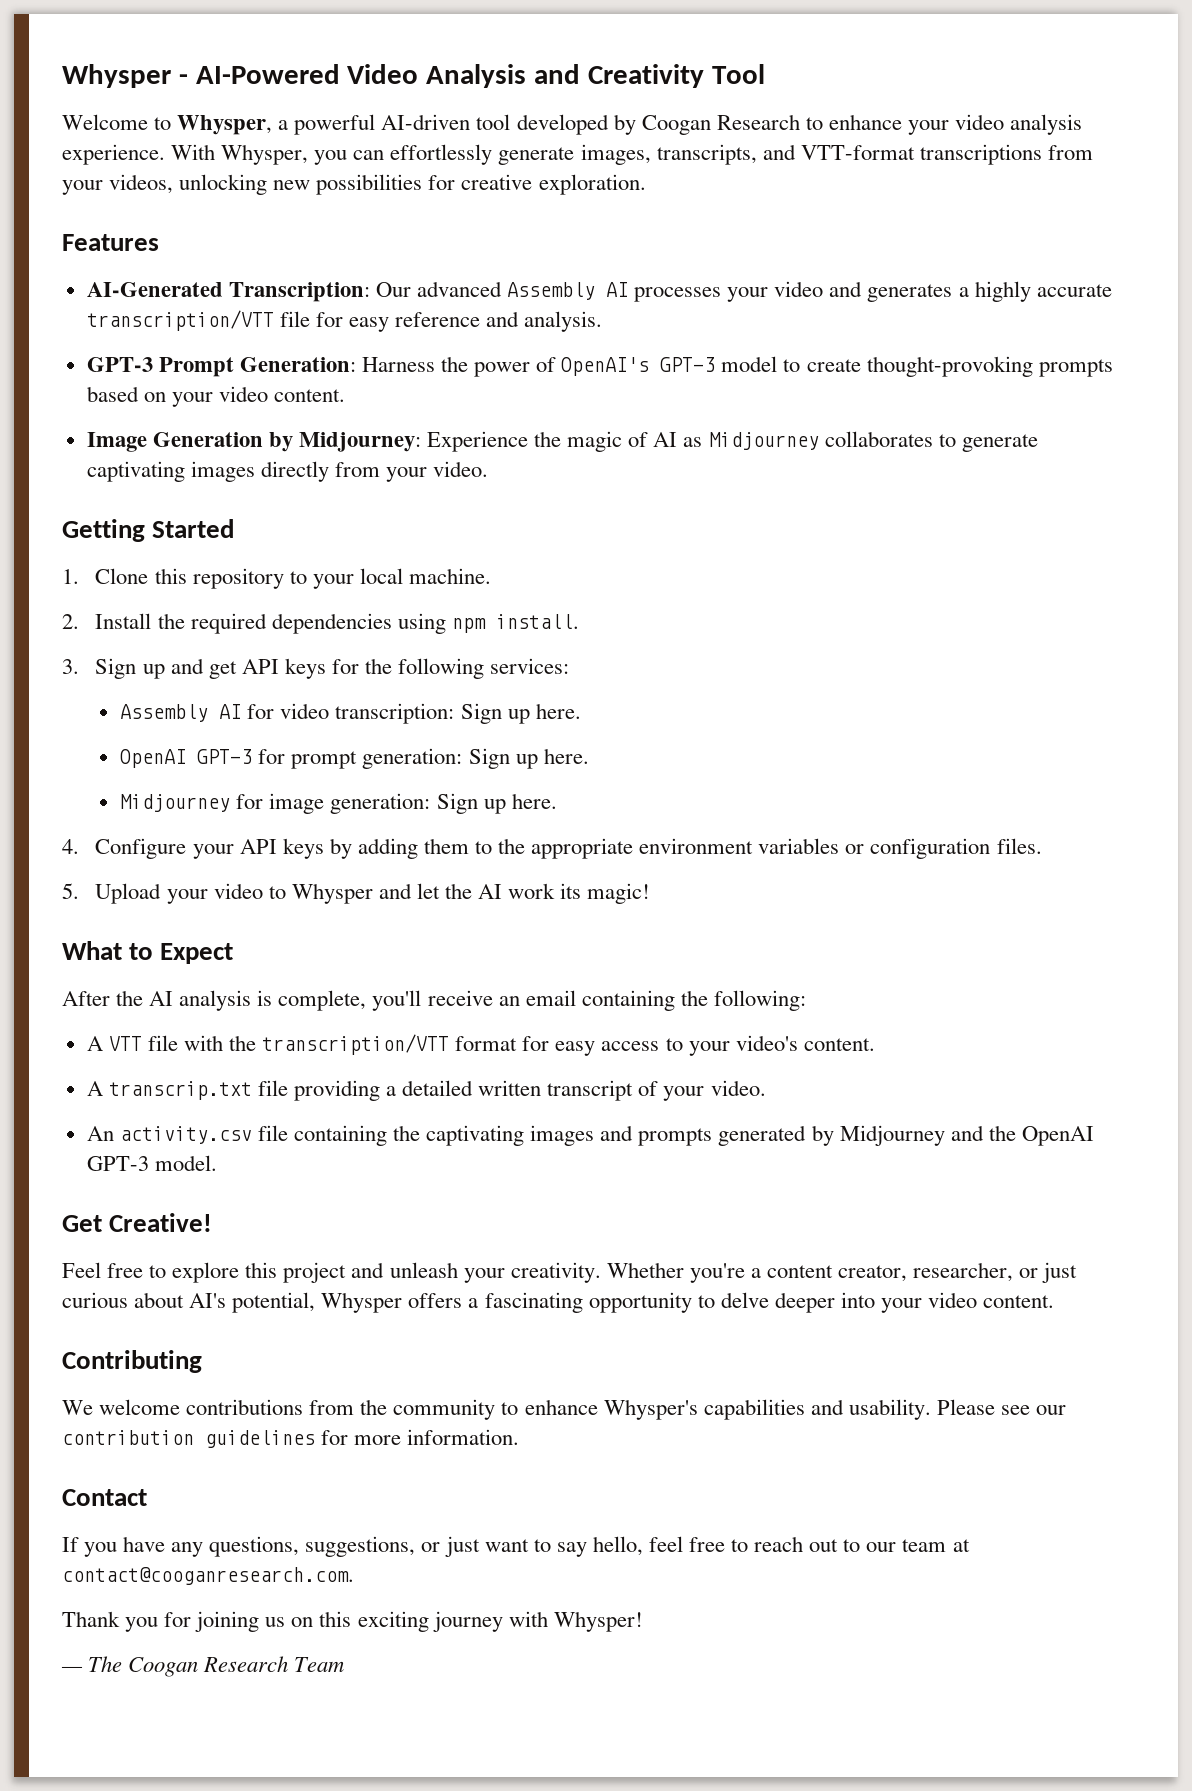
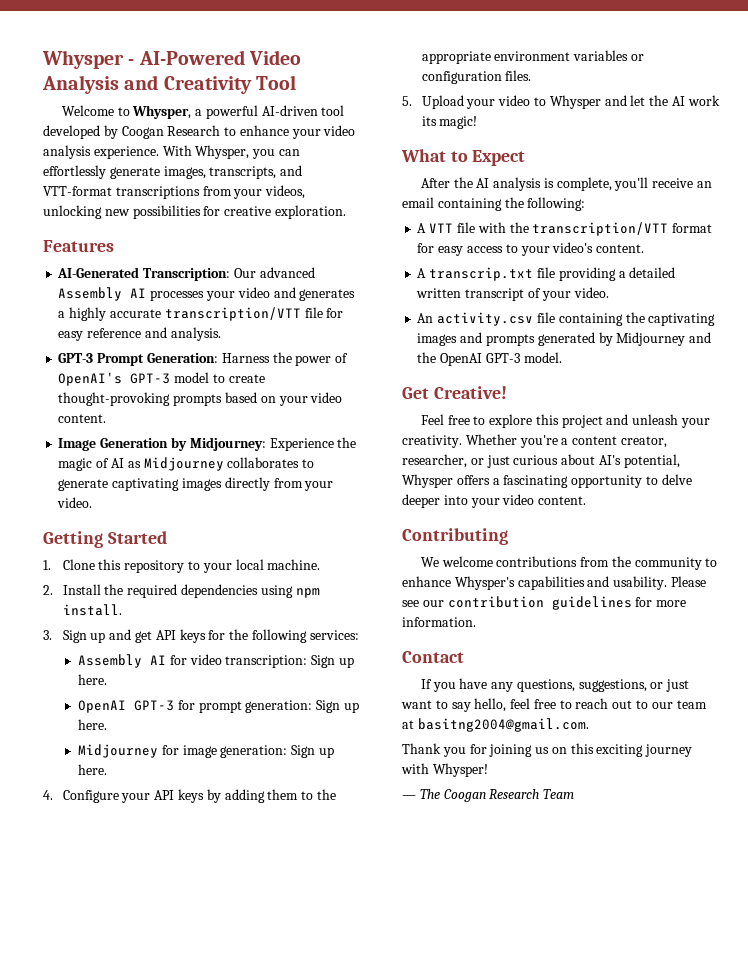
- If you have any questions, suggestions, or just want to say hello, feel free to reach out to our team at contact@cooganresearch.com.
+ If you have any questions, suggestions, or just want to say hello, feel free to reach out to our team at basitng2004@gmail.com.

